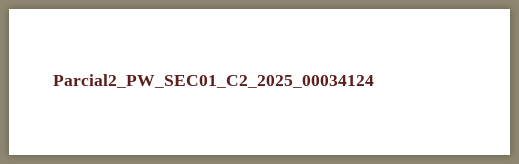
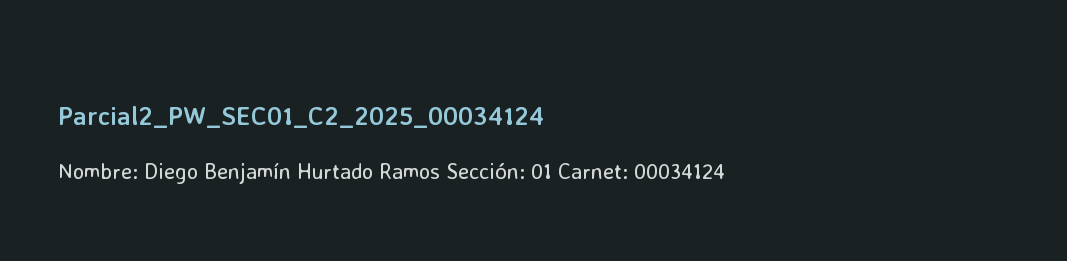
+ Nombre: Diego Benjamín Hurtado Ramos Sección: 01 Carnet: 00034124

